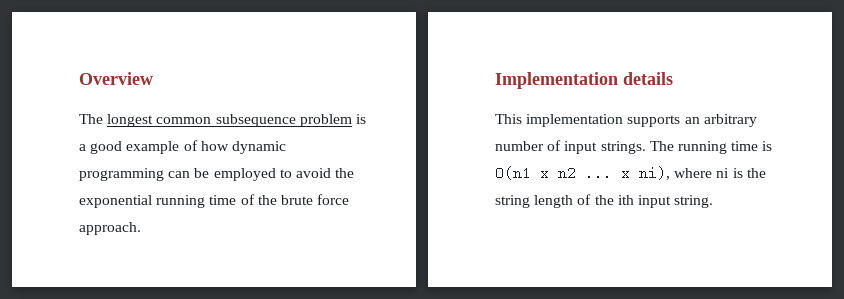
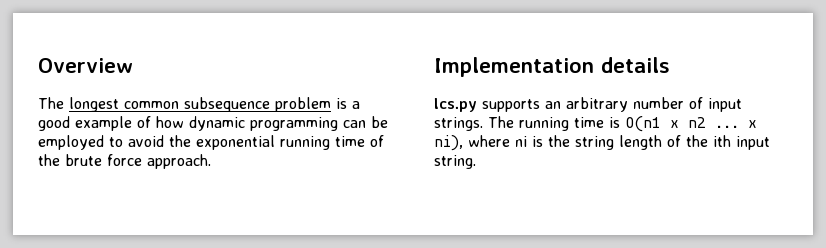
- This implementation supports an arbitrary number of input strings.
+ lcs.py supports an arbitrary number of input strings.

